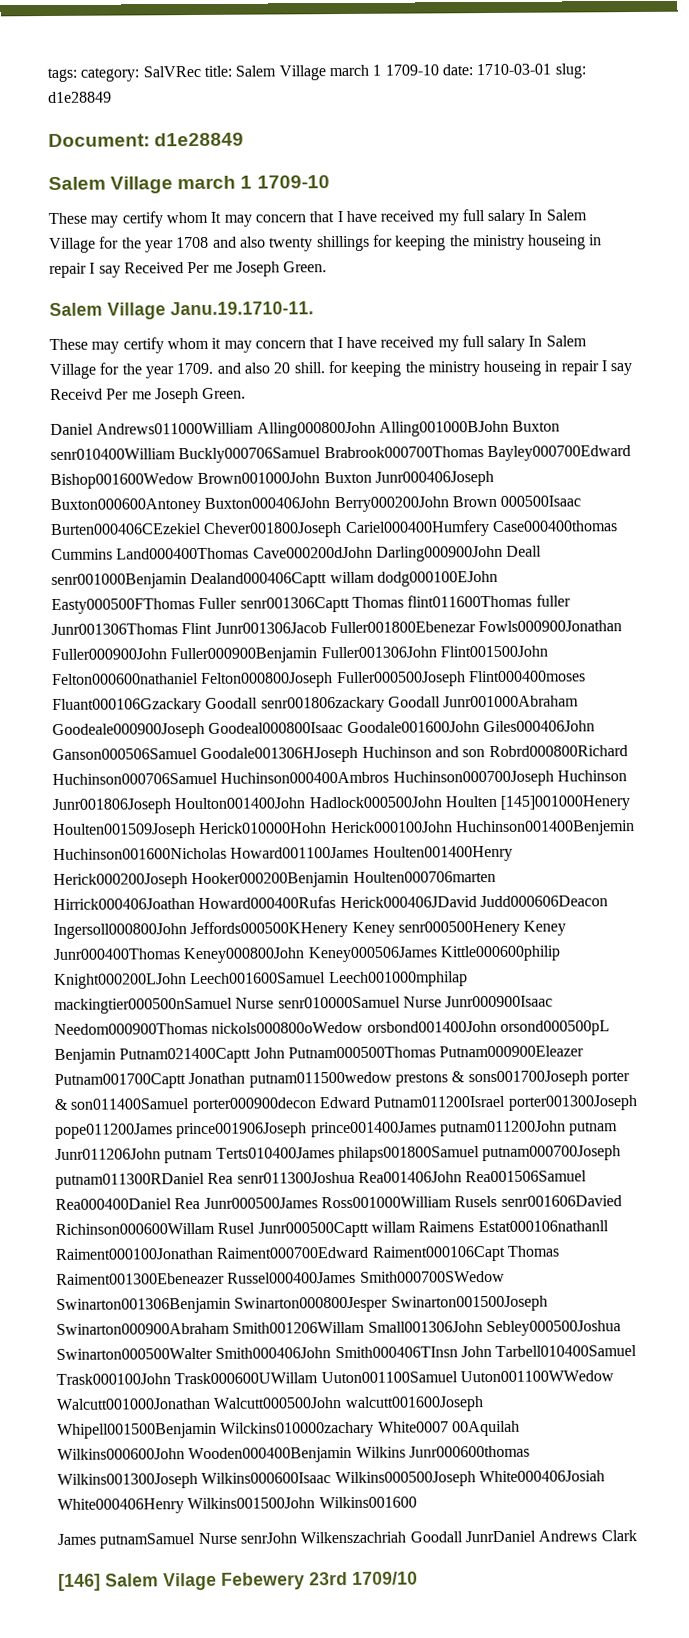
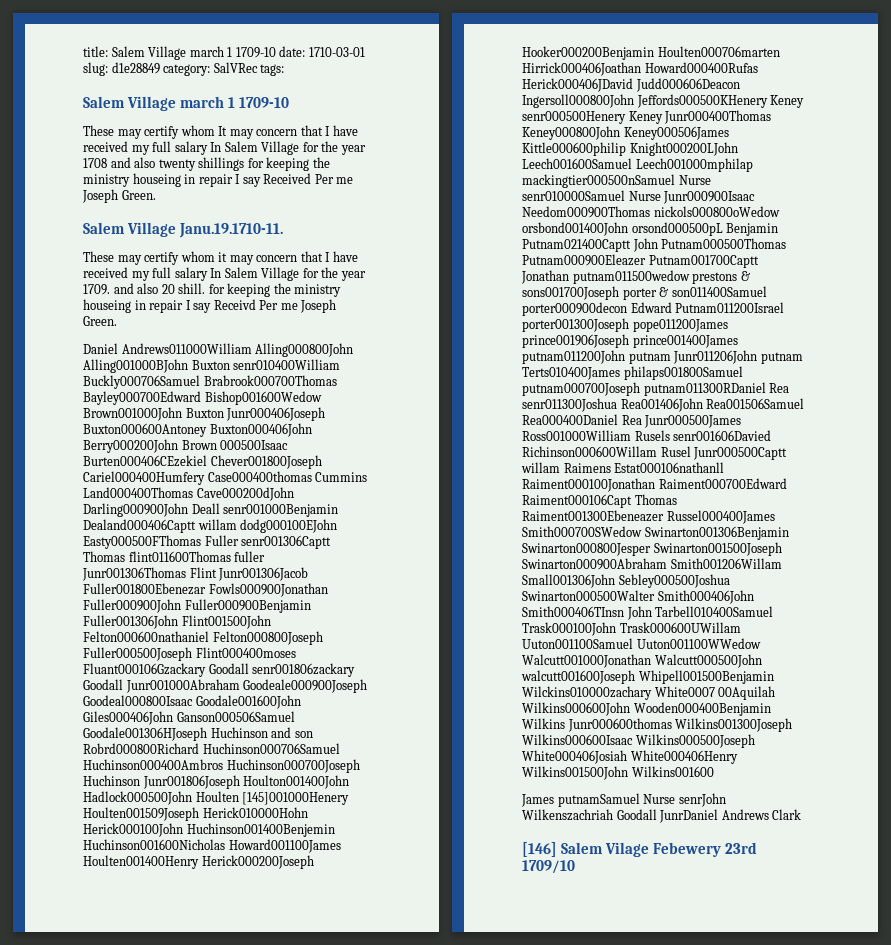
- tags: category: SalVRec title: Salem Village march 1 1709-10 date: 1710-03-01 slug: d1e28849
- Document: d1e28849
+ title: Salem Village march 1 1709-10 date: 1710-03-01 slug: d1e28849 category: SalVRec tags:

